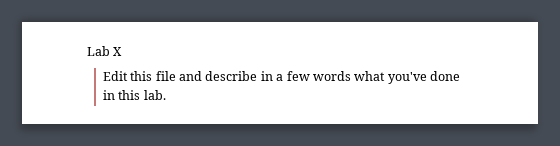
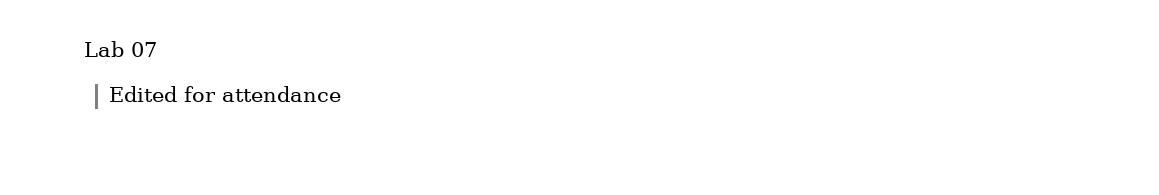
- Lab X
- Edit this file and describe in a few words what you've done in this lab.
+ Lab 07
+ Edited for attendance

